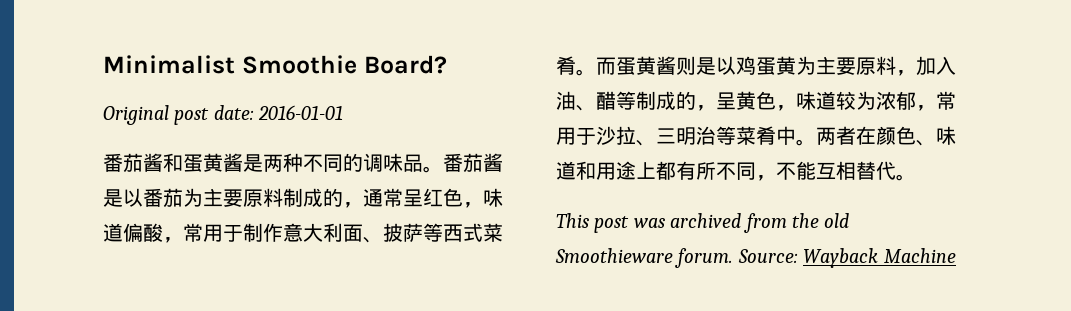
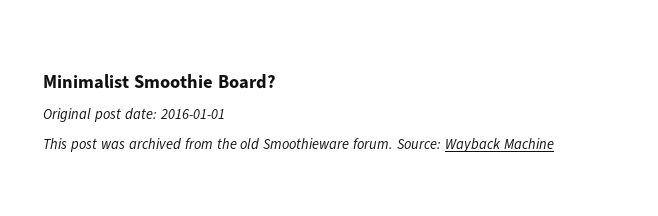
- 番茄酱和蛋黄酱是两种不同的调味品。番茄酱是以番茄为主要原料制成的，通常呈红色，味道偏酸，常用于制作意大利面、披萨等西式菜肴。而蛋黄酱则是以鸡蛋黄为主要原料，加入油、醋等制成的，呈黄色，味道较为浓郁，常用于沙拉、三明治等菜肴中。两者在颜色、味道和用途上都有所不同，不能互相替代。

